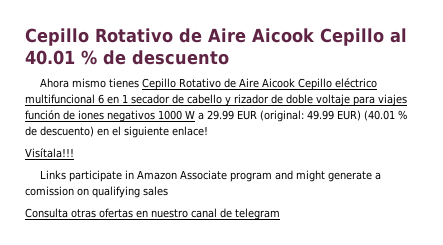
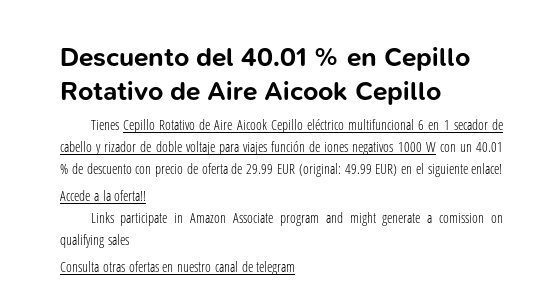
- Cepillo Rotativo de Aire Aicook Cepillo al 40.01 % de descuento
- Ahora mismo tienes Cepillo Rotativo de Aire Aicook Cepillo eléctrico multifuncional 6 en 1 secador de cabello y rizador de doble voltaje para viajes función de iones negativos 1000 W a 29.99 EUR (original: 49.99 EUR) (40.01 % de descuento) en el siguiente enlace!
+ Descuento del 40.01 % en Cepillo Rotativo de Aire Aicook Cepillo
+ Tienes Cepillo Rotativo de Aire Aicook Cepillo eléctrico multifuncional 6 en 1 secador de cabello y rizador de doble voltaje para viajes función de iones negativos 1000 W con un 40.01 % de descuento con precio de oferta de 29.99 EUR (original: 49.99 EUR) en el siguiente enlace!
- Visítala!!!
+ Accede a la oferta!!

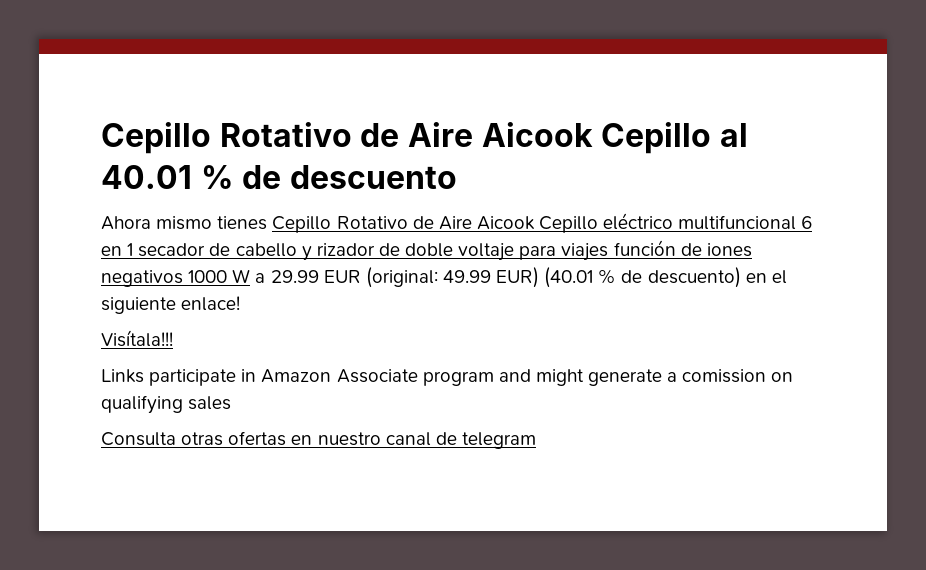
- Descuento del 40.01 % en Cepillo Rotativo de Aire Aicook Cepillo
- Tienes Cepillo Rotativo de Aire Aicook Cepillo eléctrico multifuncional 6 en 1 secador de cabello y rizador de doble voltaje para viajes función de iones negativos 1000 W con un 40.01 % de descuento con precio de oferta de 29.99 EUR (original: 49.99 EUR) en el siguiente enlace!
+ Cepillo Rotativo de Aire Aicook Cepillo al 40.01 % de descuento
+ Ahora mismo tienes Cepillo Rotativo de Aire Aicook Cepillo eléctrico multifuncional 6 en 1 secador de cabello y rizador de doble voltaje para viajes función de iones negativos 1000 W a 29.99 EUR (original: 49.99 EUR) (40.01 % de descuento) en el siguiente enlace!
- Accede a la oferta!!
+ Visítala!!!

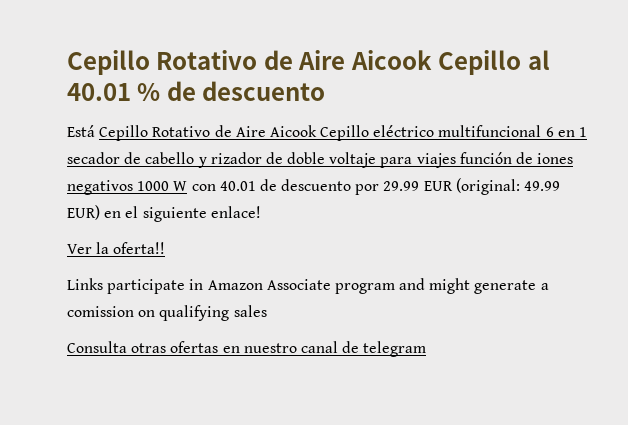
- Ahora mismo tienes Cepillo Rotativo de Aire Aicook Cepillo eléctrico multifuncional 6 en 1 secador de cabello y rizador de doble voltaje para viajes función de iones negativos 1000 W a 29.99 EUR (original: 49.99 EUR) (40.01 % de descuento) en el siguiente enlace!
+ Está Cepillo Rotativo de Aire Aicook Cepillo eléctrico multifuncional 6 en 1 secador de cabello y rizador de doble voltaje para viajes función de iones negativos 1000 W con 40.01 de descuento por 29.99 EUR (original: 49.99 EUR) en el siguiente enlace!
- Visítala!!!
+ Ver la oferta!!

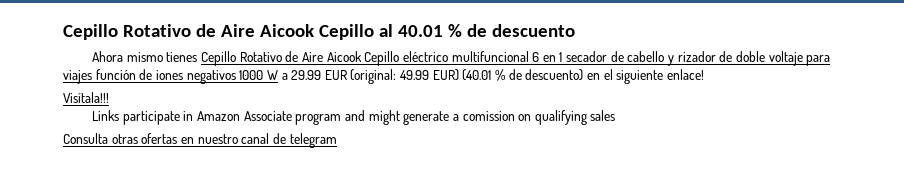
- Está Cepillo Rotativo de Aire Aicook Cepillo eléctrico multifuncional 6 en 1 secador de cabello y rizador de doble voltaje para viajes función de iones negativos 1000 W con 40.01 de descuento por 29.99 EUR (original: 49.99 EUR) en el siguiente enlace!
+ Ahora mismo tienes Cepillo Rotativo de Aire Aicook Cepillo eléctrico multifuncional 6 en 1 secador de cabello y rizador de doble voltaje para viajes función de iones negativos 1000 W a 29.99 EUR (original: 49.99 EUR) (40.01 % de descuento) en el siguiente enlace!
- Ver la oferta!!
+ Visítala!!!

